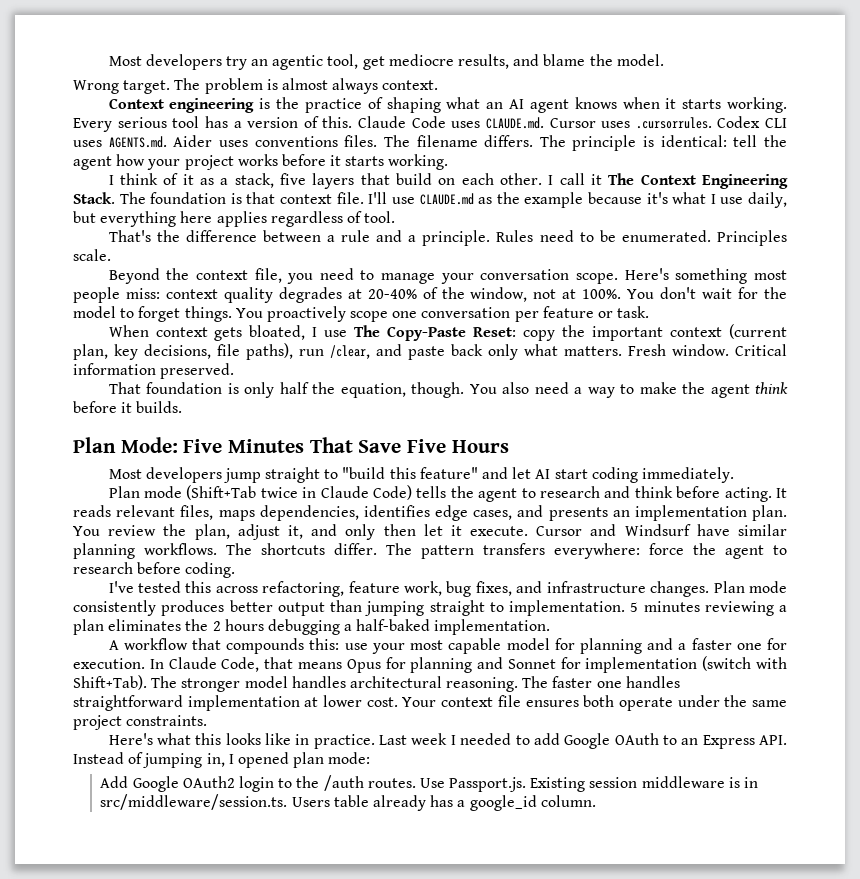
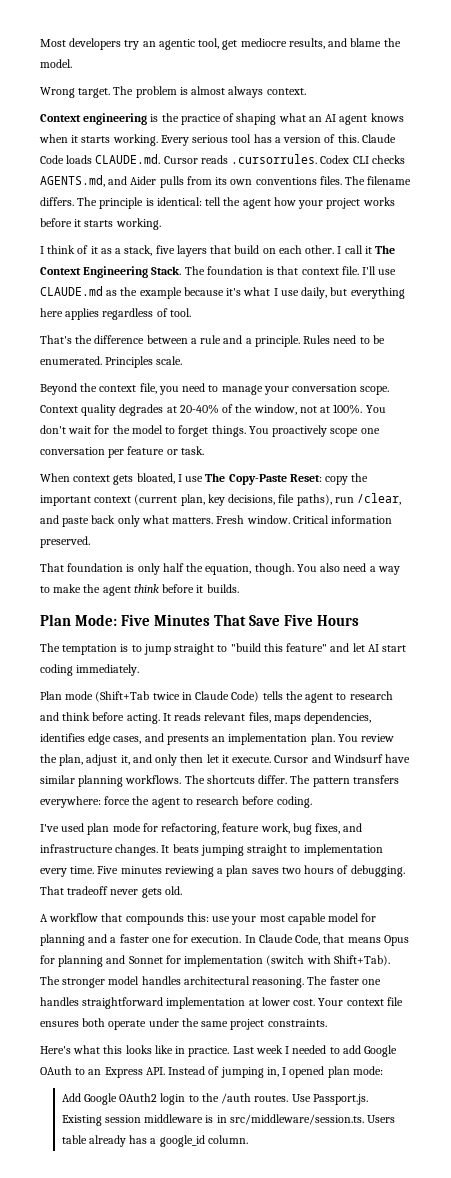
- Claude Code uses CLAUDE.md. Cursor uses .cursorrules. Codex CLI uses AGENTS.md. Aider uses conventions files.
+ Claude Code loads CLAUDE.md. Cursor reads .cursorrules. Codex CLI checks AGENTS.md, and Aider pulls from its own conventions files.
- Here's something most people miss: context quality degrades at 20-40% of the window, not at 100%.
+ Context quality degrades at 20-40% of the window, not at 100%.
- Most developers jump straight to "build this feature" and let AI start coding immediately.
+ The temptation is to jump straight to "build this feature" and let AI start coding immediately.
- I've tested this across refactoring, feature work, bug fixes, and infrastructure changes.
+ I've used plan mode for refactoring, feature work, bug fixes, and infrastructure changes.
- Plan mode consistently produces better output than jumping straight to implementation. 5 minutes reviewing a plan eliminates the 2 hours debugging a half-baked implementation.
+ It beats jumping straight to implementation every time. Five minutes reviewing a plan saves two hours of debugging. That tradeoff never gets old.

